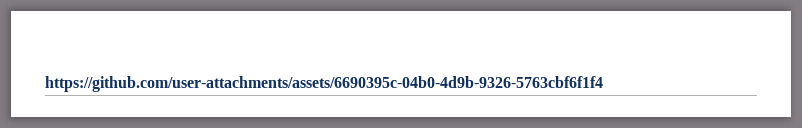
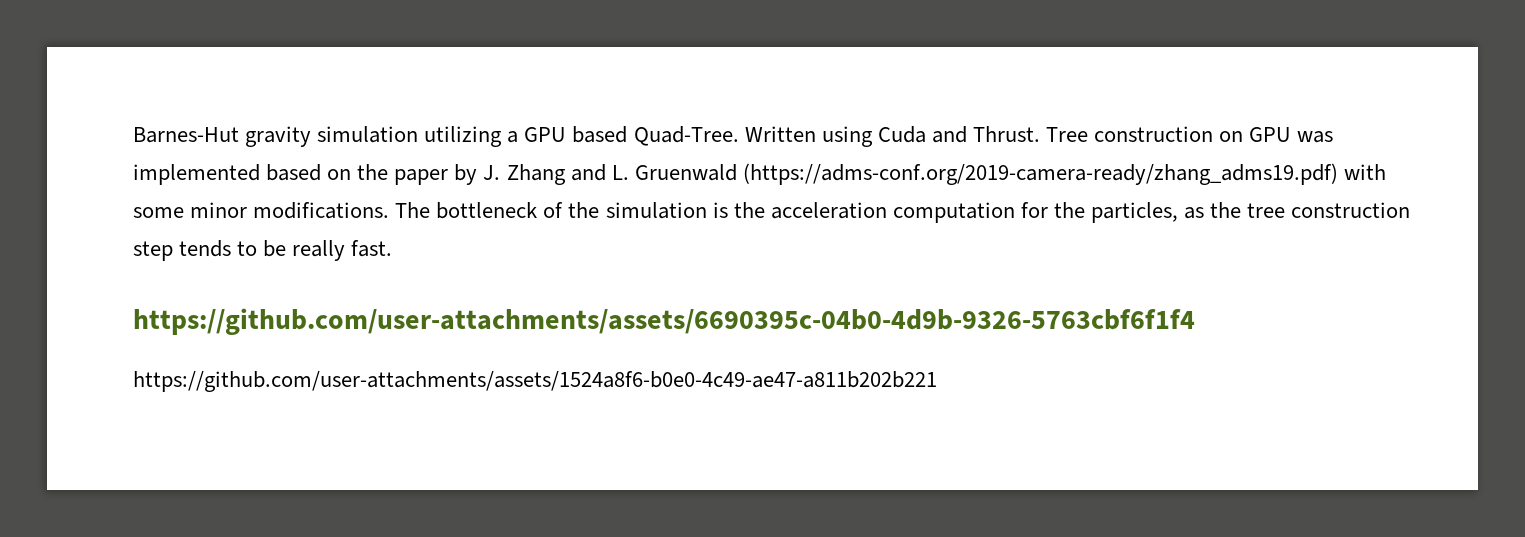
+ Barnes-Hut gravity simulation utilizing a GPU based Quad-Tree. Written using Cuda and Thrust. Tree construction on GPU was implemented based on the paper by J. Zhang and L. Gruenwald (https://adms-conf.org/2019-camera-ready/zhang_adms19.pdf) with some minor modifications. The bottleneck of the simulation is the acceleration computation for the particles, as the tree construction step tends to be really fast.
+ https://github.com/user-attachments/assets/1524a8f6-b0e0-4c49-ae47-a811b202b221

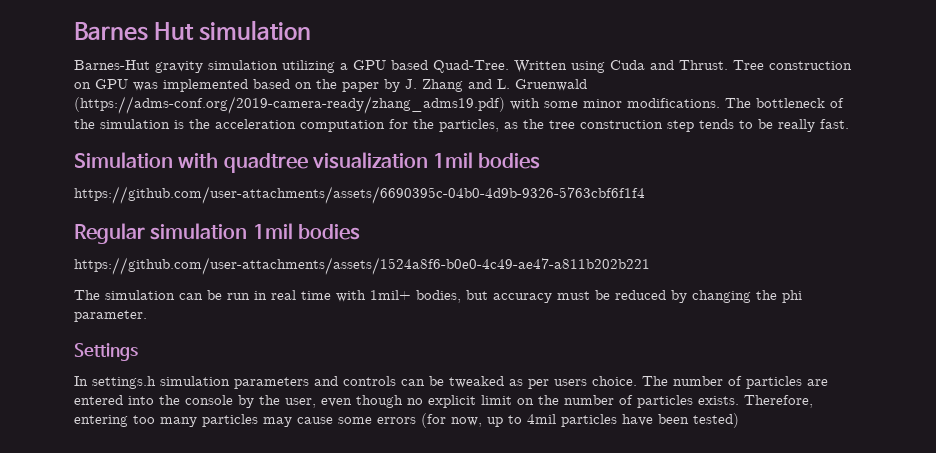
+ Barnes Hut simulation
+ Simulation with quadtree visualization 1mil bodies
  https://github.com/user-attachments/assets/6690395c-04b0-4d9b-9326-5763cbf6f1f4
+ Regular simulation 1mil bodies
  https://github.com/user-attachments/assets/1524a8f6-b0e0-4c49-ae47-a811b202b221
+ The simulation can be run in real time with 1mil+ bodies, but accuracy must be reduced by changing the phi parameter.
+ Settings
+ In settings.h simulation parameters and controls can be tweaked as per users choice. The number of particles are entered into the console by the user, even though no explicit limit on the number of particles exists. Therefore, entering too many particles may cause some errors (for now, up to 4mil particles have been tested)

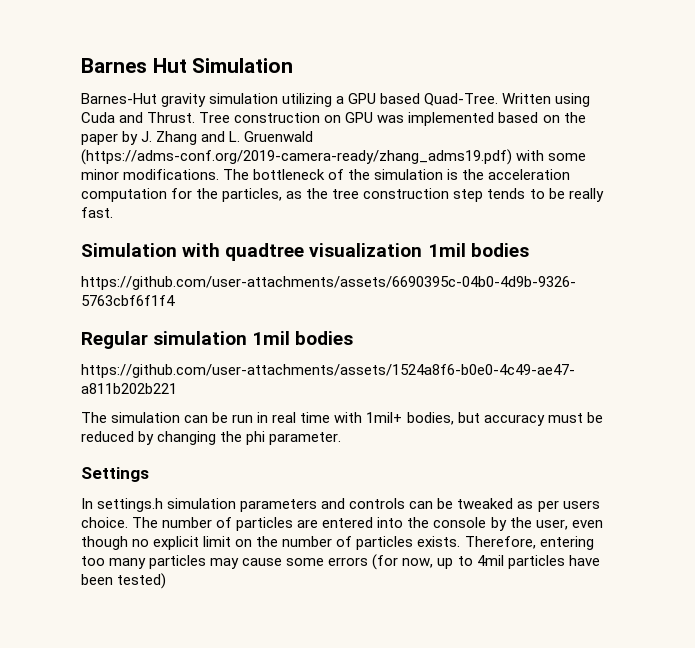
- Barnes Hut simulation
+ Barnes Hut Simulation

